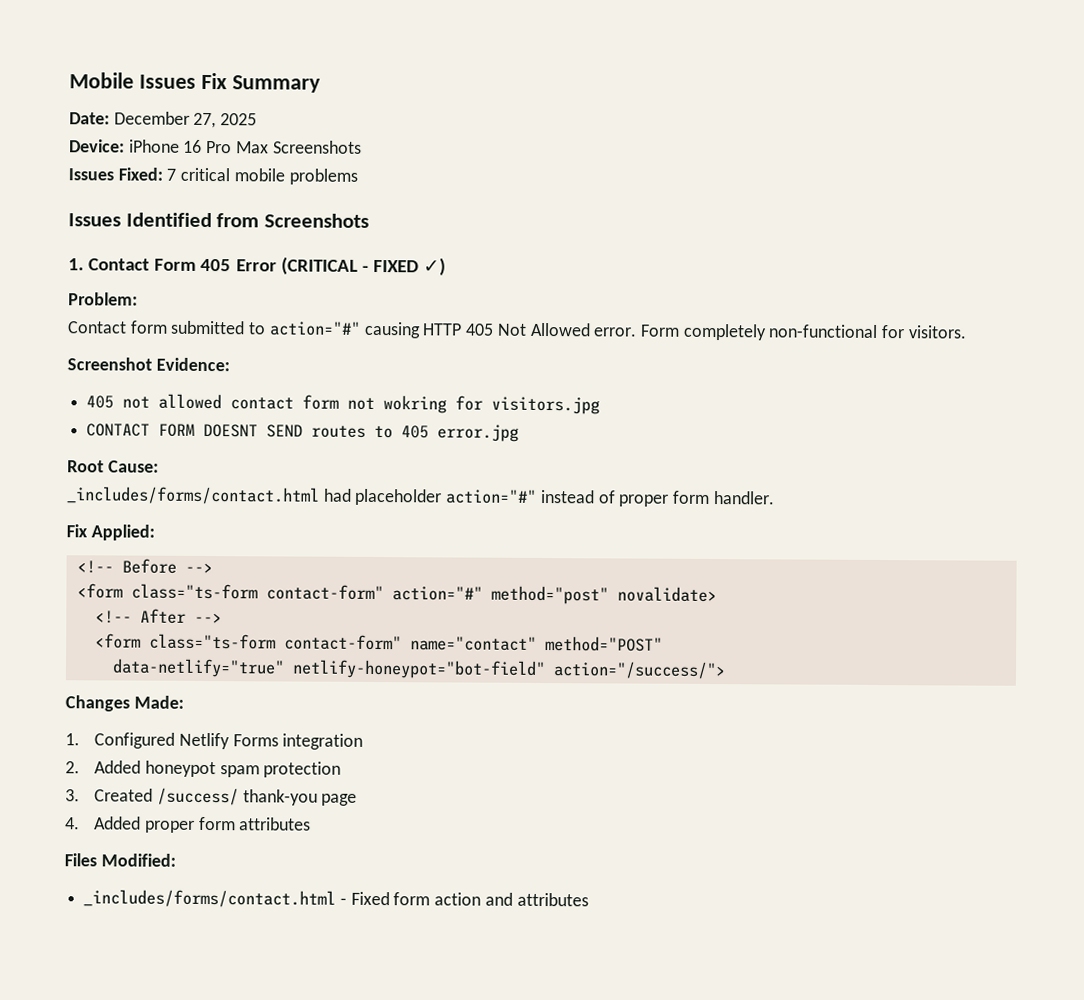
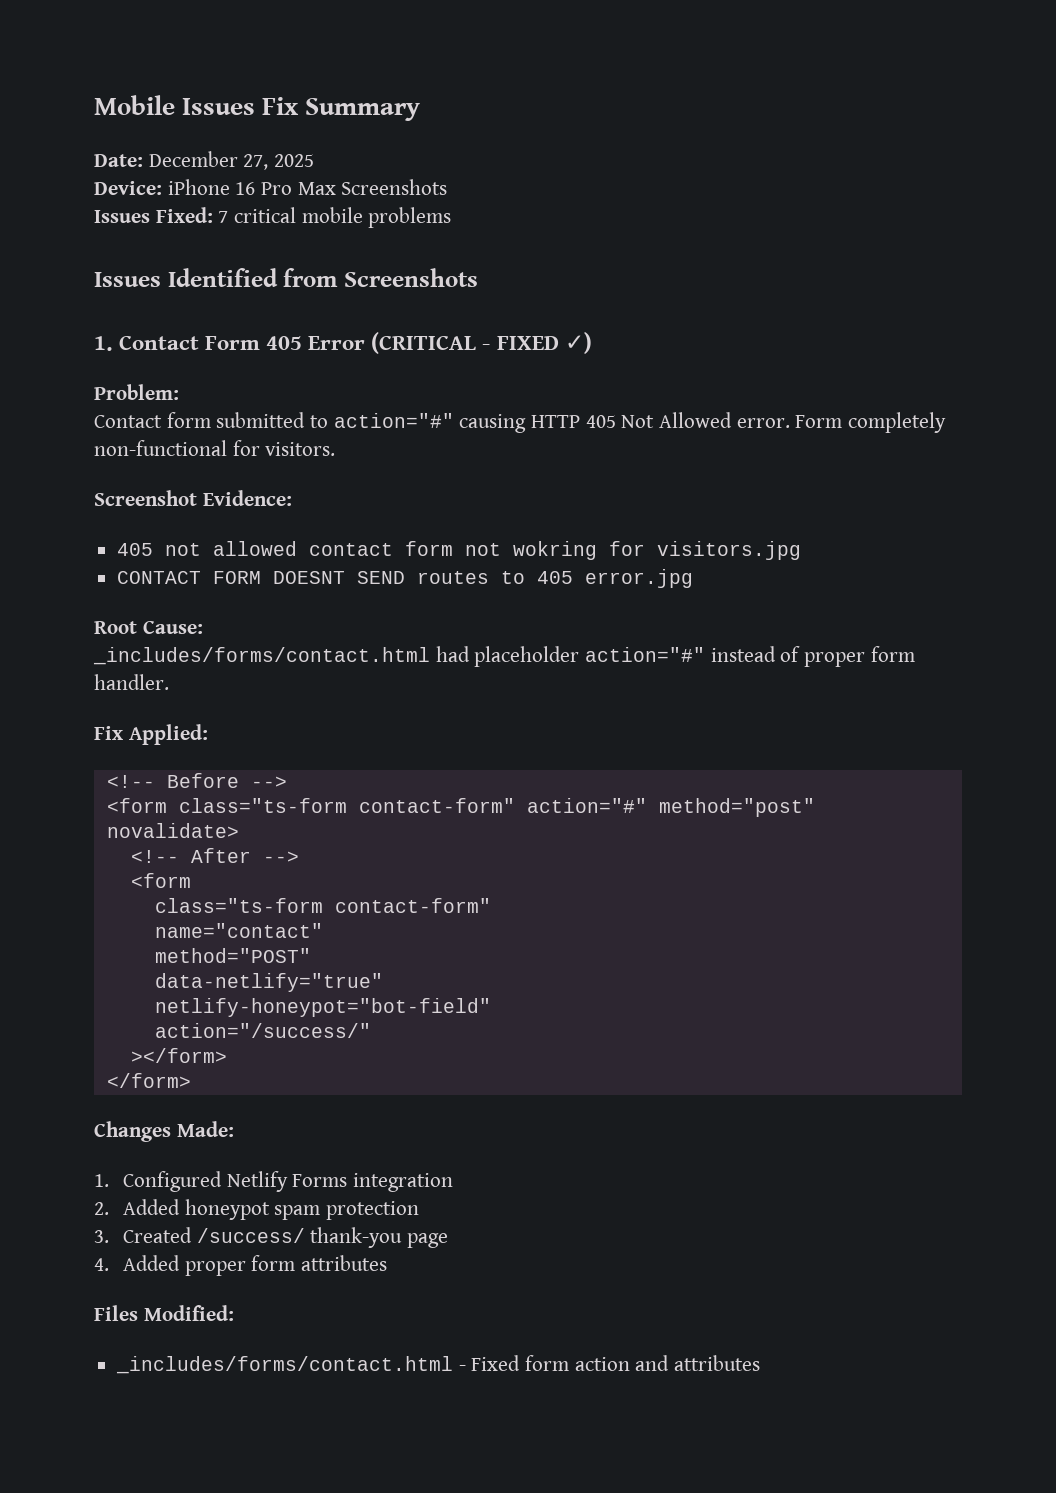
  <!-- After -->
- <form class="ts-form contact-form" name="contact" method="POST"
+ <form
+ class="ts-form contact-form"
+ name="contact"
+ method="POST"
- data-netlify="true" netlify-honeypot="bot-field" action="/success/">
+ data-netlify="true"
+ netlify-honeypot="bot-field"
+ action="/success/"
+ ></form>
+ </form>

